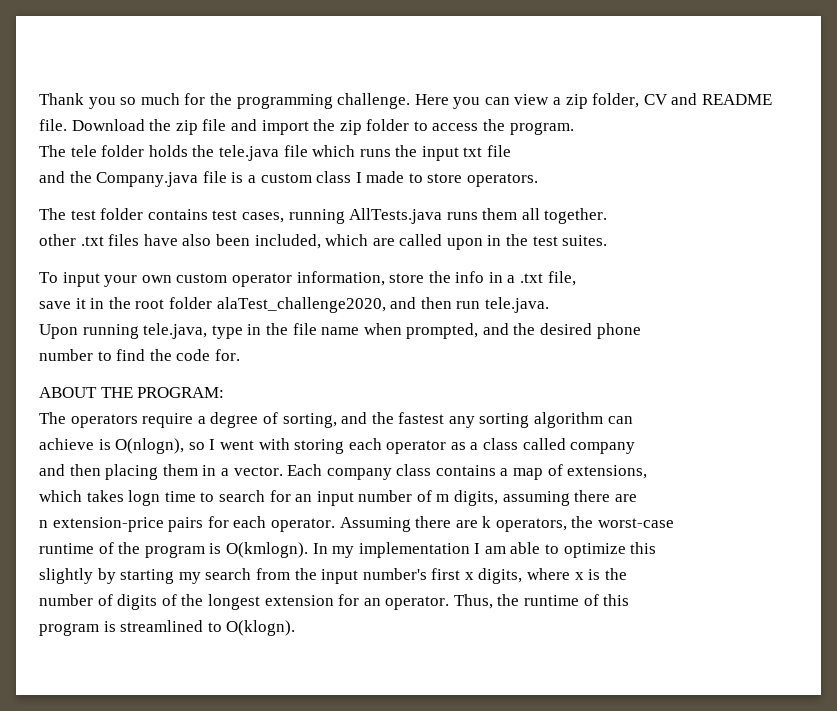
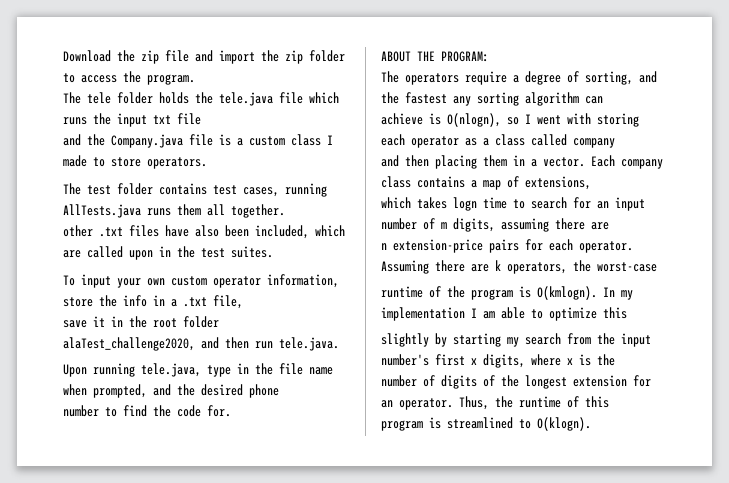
- Thank you so much for the programming challenge. Here you can view a zip folder, CV and README file.

